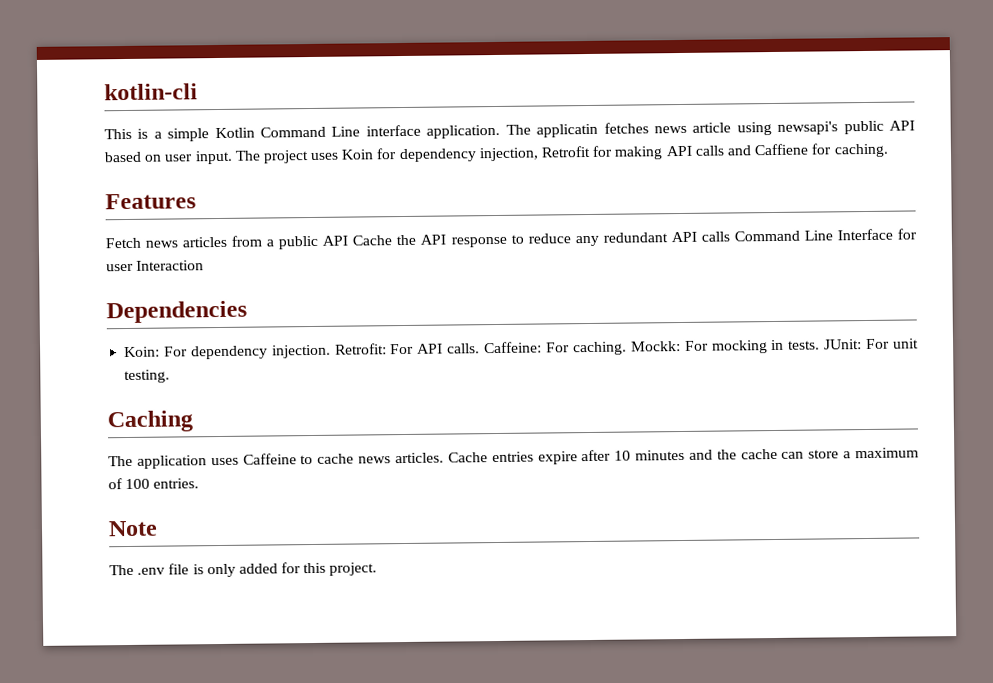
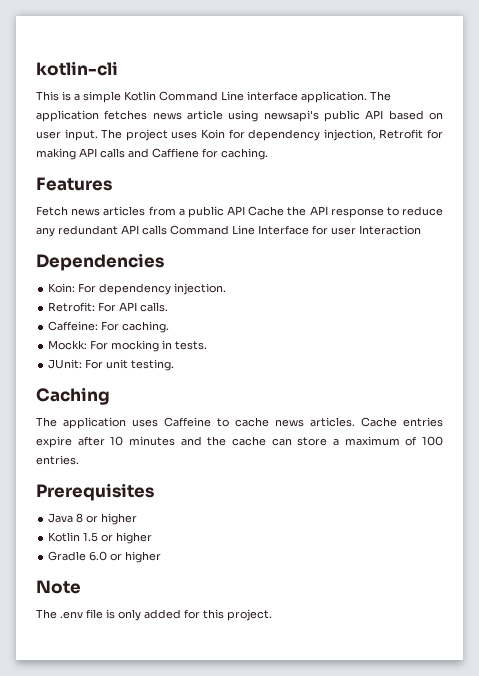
- The applicatin fetches news article using newsapi's public API based on user input.
+ The application fetches news article using newsapi's public API based on user input.
- Koin: For dependency injection. Retrofit: For API calls. Caffeine: For caching. Mockk: For mocking in tests. JUnit: For unit testing.
+ Koin: For dependency injection.
+ Retrofit: For API calls.
+ Caffeine: For caching.
+ Mockk: For mocking in tests.
+ JUnit: For unit testing.
+ Prerequisites
+ Java 8 or higher
+ Kotlin 1.5 or higher
+ Gradle 6.0 or higher

